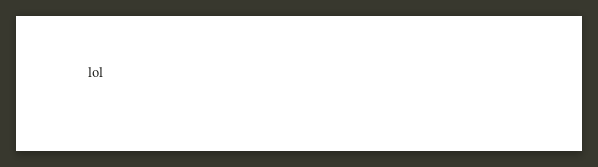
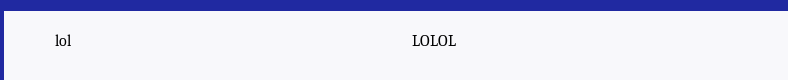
+ LOLOL

